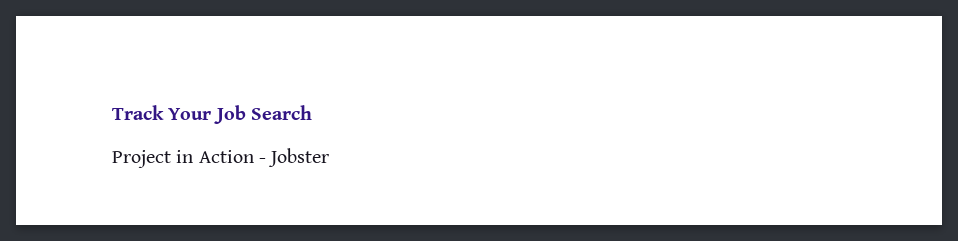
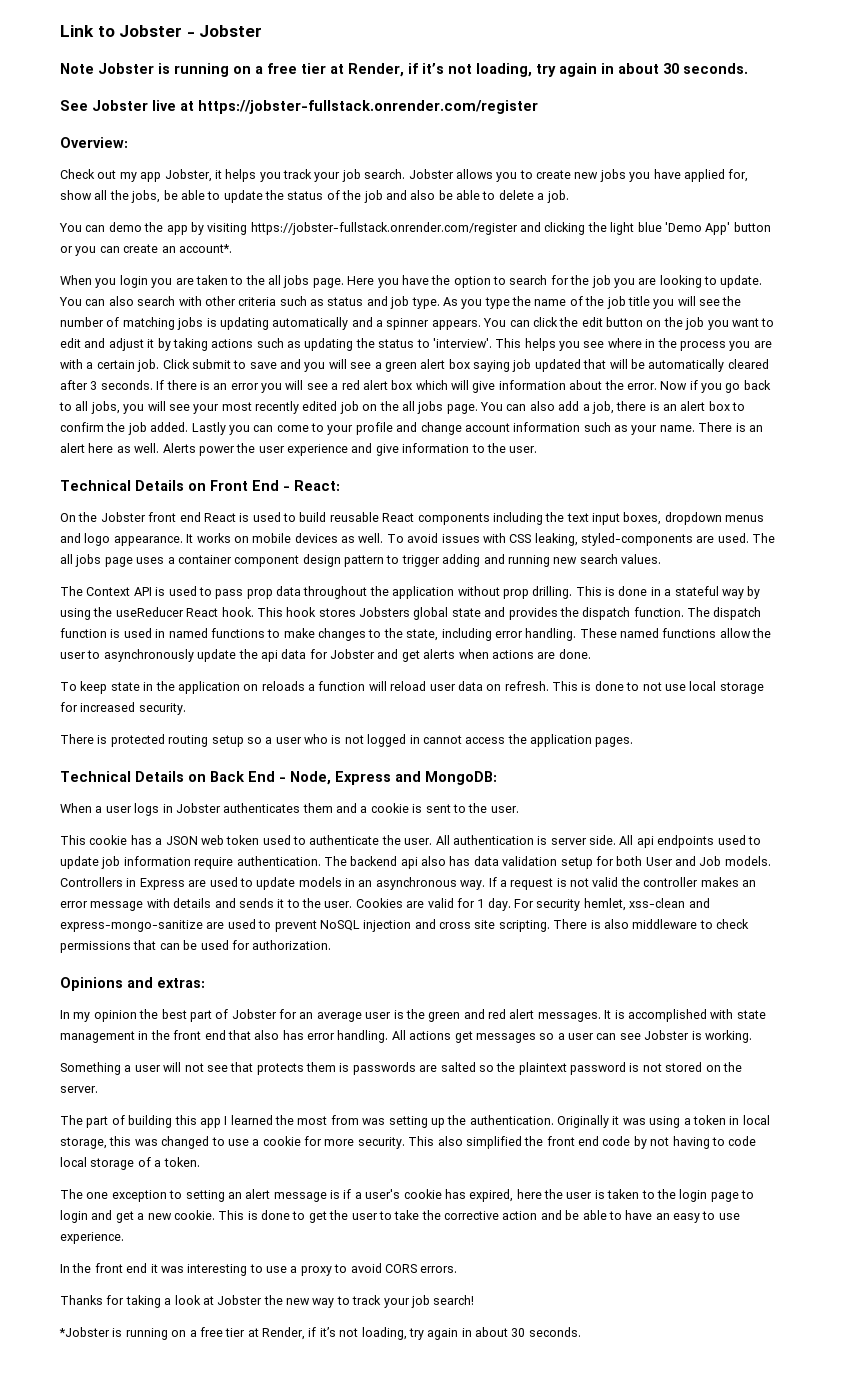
- Track Your Job Search
- Project in Action - Jobster
+ Link to Jobster - Jobster
+ Note Jobster is running on a free tier at Render, if it’s not loading, try again in about 30 seconds.
+ See Jobster live at https://jobster-fullstack.onrender.com/register
+ Overview:
+ Check out my app Jobster, it helps you track your job search. Jobster allows you to create new jobs you have applied for, show all the jobs, be able to update the status of the job and also be able to delete a job.
+ You can demo the app by visiting https://jobster-fullstack.onrender.com/register and clicking the light blue 'Demo App' button or you can create an account*.
+ When you login you are taken to the all jobs page. Here you have the option to search for the job you are looking to update. You can also search with other criteria such as status and job type. As you type the name of the job title you will see the number of matching jobs is updating automatically and a spinner appears. You can click the edit button on the job you want to edit and adjust it by taking actions such as updating the status to 'interview'. This helps you see where in the process you are with a certain job. Click submit to save and you will see a green alert box saying job updated that will be automatically cleared after 3 seconds. If there is an error you will see a red alert box which will give information about the error. Now if you go back to all jobs, you will see your most recently edited job on the all jobs page. You can also add a job, there is an alert box to confirm the job added. Lastly you can come to your profile and change account information such as your name. There is an alert here as well. Alerts power the user experience and give information to the user.
+ Technical Details on Front End - React:
+ On the Jobster front end React is used to build reusable React components including the text input boxes, dropdown menus and logo appearance. It works on mobile devices as well. To avoid issues with CSS leaking, styled-components are used. The all jobs page uses a container component design pattern to trigger adding and running new search values.
+ The Context API is used to pass prop data throughout the application without prop drilling. This is done in a stateful way by using the useReducer React hook. This hook stores Jobsters global state and provides the dispatch function. The dispatch function is used in named functions to make changes to the state, including error handling. These named functions allow the user to asynchronously update the api data for Jobster and get alerts when actions are done.
+ To keep state in the application on reloads a function will reload user data on refresh. This is done to not use local storage for increased security.
+ There is protected routing setup so a user who is not logged in cannot access the application pages.
+ Technical Details on Back End - Node, Express and MongoDB:
+ When a user logs in Jobster authenticates them and a cookie is sent to the user.
+ This cookie has a JSON web token used to authenticate the user. All authentication is server side. All api endpoints used to update job information require authentication. The backend api also has data validation setup for both User and Job models. Controllers in Express are used to update models in an asynchronous way. If a request is not valid the controller makes an error message with details and sends it to the user. Cookies are valid for 1 day. For security hemlet, xss-clean and express-mongo-sanitize are used to prevent NoSQL injection and cross site scripting. There is also middleware to check permissions that can be used for authorization.
+ Opinions and extras:
+ In my opinion the best part of Jobster for an average user is the green and red alert messages. It is accomplished with state management in the front end that also has error handling. All actions get messages so a user can see Jobster is working.
+ Something a user will not see that protects them is passwords are salted so the plaintext password is not stored on the server.
+ The part of building this app I learned the most from was setting up the authentication. Originally it was using a token in local storage, this was changed to use a cookie for more security. This also simplified the front end code by not having to code local storage of a token.
+ The one exception to setting an alert message is if a user's cookie has expired, here the user is taken to the login page to login and get a new cookie. This is done to get the user to take the corrective action and be able to have an easy to use experience.
+ In the front end it was interesting to use a proxy to avoid CORS errors.
+ Thanks for taking a look at Jobster the new way to track your job search!
+ *Jobster is running on a free tier at Render, if it’s not loading, try again in about 30 seconds.

